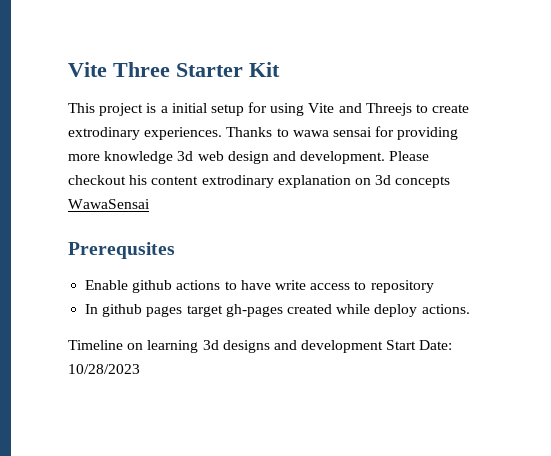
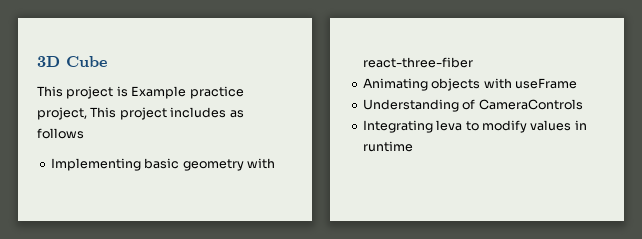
- Vite Three Starter Kit
+ 3D Cube
- This project is a initial setup for using Vite and Threejs to create extrodinary experiences. Thanks to wawa sensai for providing more knowledge 3d web design and development. Please checkout his content extrodinary explanation on 3d concepts WawaSensai
- Prerequsites
- Enable github actions to have write access to repository
- In github pages target gh-pages created while deploy actions.
- Timeline on learning 3d designs and development Start Date: 10/28/2023
+ This project is Example practice project, This project includes as follows
+ Implementing basic geometry with react-three-fiber
+ Animating objects with useFrame
+ Understanding of CameraControls
+ Integrating leva to modify values in runtime

